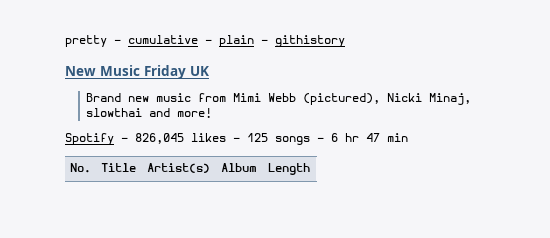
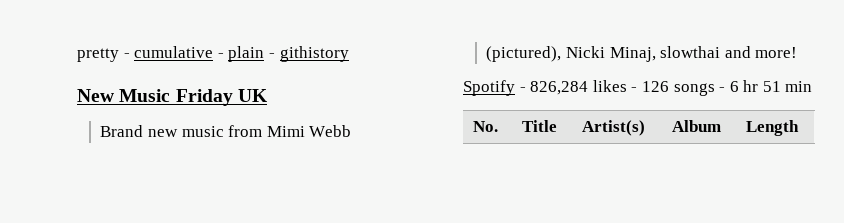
- Spotify - 826,045 likes - 125 songs - 6 hr 47 min
+ Spotify - 826,284 likes - 126 songs - 6 hr 51 min

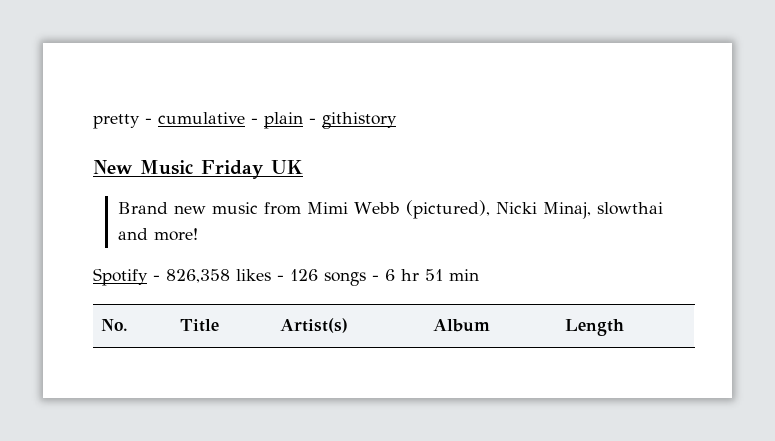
- Spotify - 826,284 likes - 126 songs - 6 hr 51 min
+ Spotify - 826,358 likes - 126 songs - 6 hr 51 min

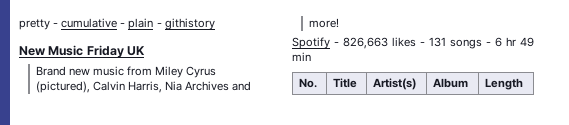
- Brand new music from Mimi Webb (pictured), Nicki Minaj, slowthai and more!
+ Brand new music from Miley Cyrus (pictured), Calvin Harris, Nia Archives and more!
- Spotify - 826,358 likes - 126 songs - 6 hr 51 min
+ Spotify - 826,663 likes - 131 songs - 6 hr 49 min

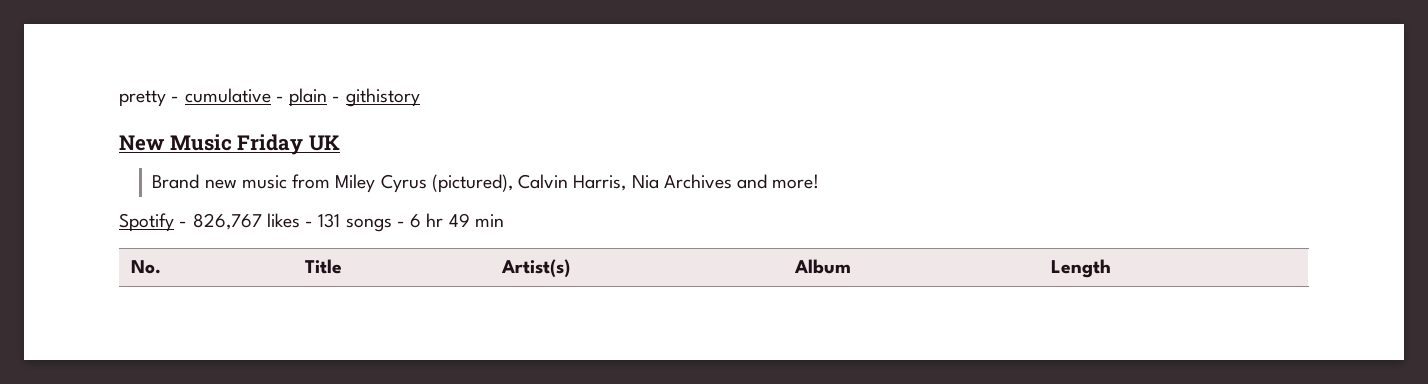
- Spotify - 826,663 likes - 131 songs - 6 hr 49 min
+ Spotify - 826,767 likes - 131 songs - 6 hr 49 min

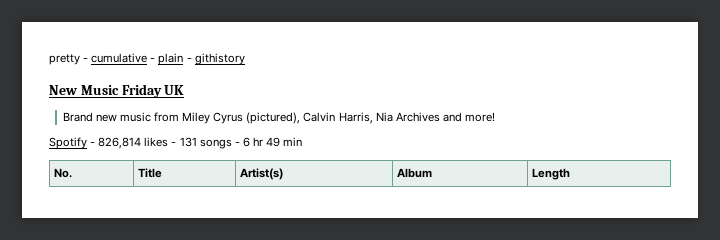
- Spotify - 826,767 likes - 131 songs - 6 hr 49 min
+ Spotify - 826,814 likes - 131 songs - 6 hr 49 min

